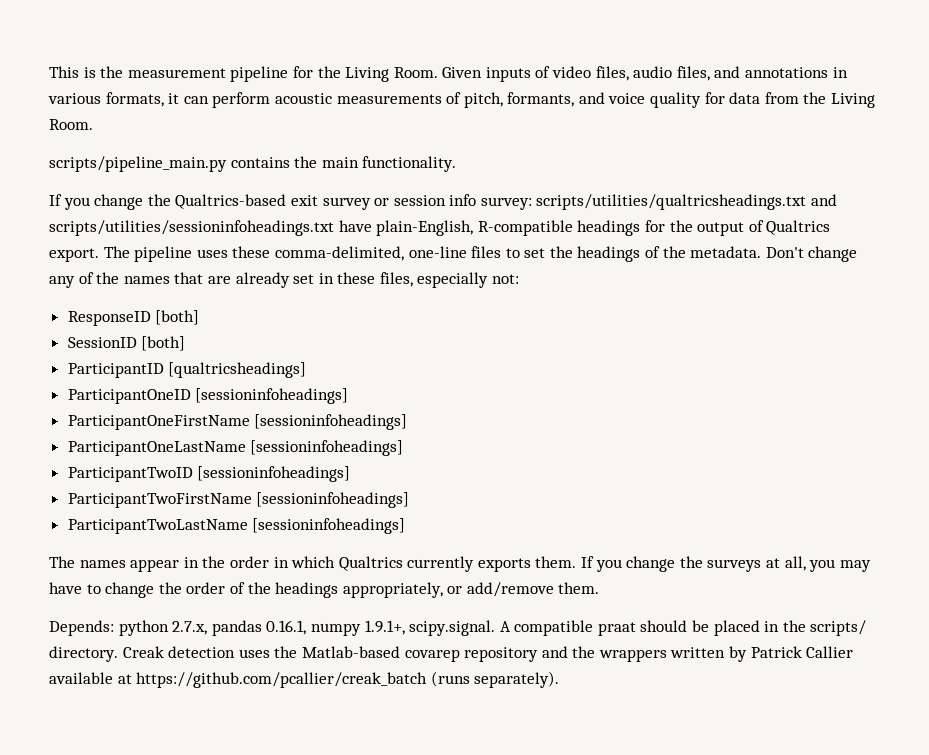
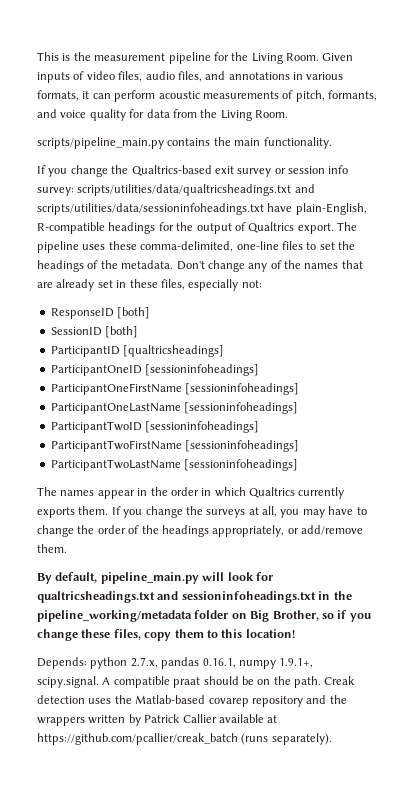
- If you change the Qualtrics-based exit survey or session info survey: scripts/utilities/qualtricsheadings.txt and scripts/utilities/sessioninfoheadings.txt have plain-English, R-compatible headings for the output of Qualtrics export.
+ If you change the Qualtrics-based exit survey or session info survey: scripts/utilities/data/qualtricsheadings.txt and scripts/utilities/data/sessioninfoheadings.txt have plain-English, R-compatible headings for the output of Qualtrics export.
+ By default, pipeline_main.py will look for qualtricsheadings.txt and sessioninfoheadings.txt in the pipeline_working/metadata folder on Big Brother, so if you change these files, copy them to this location!
- Depends: python 2.7.x, pandas 0.16.1, numpy 1.9.1+, scipy.signal. A compatible praat should be placed in the scripts/ directory.
+ Depends: python 2.7.x, pandas 0.16.1, numpy 1.9.1+, scipy.signal. A compatible praat should be on the path.

